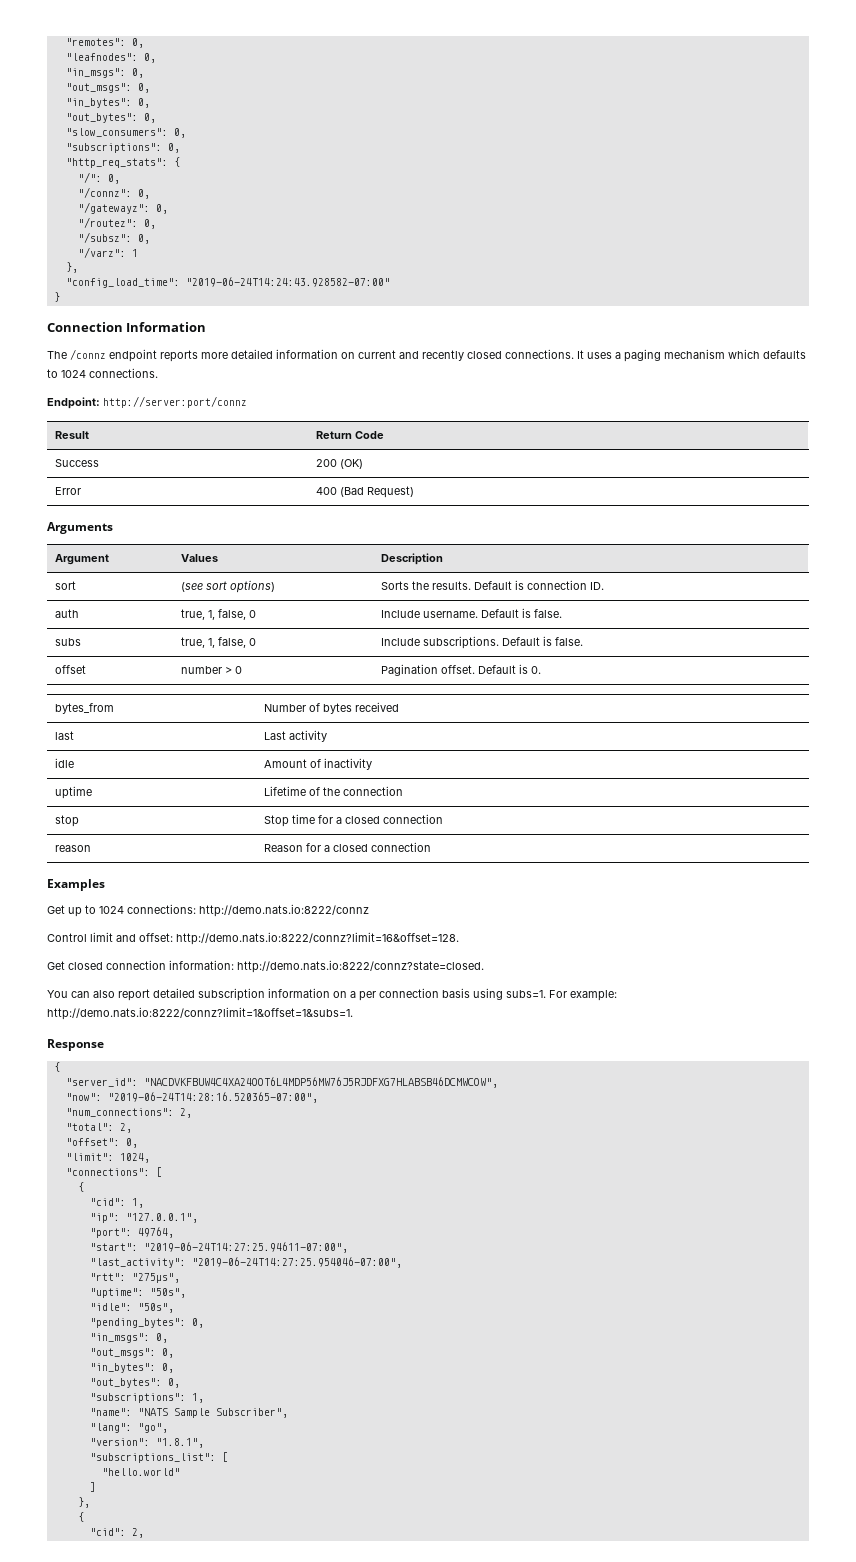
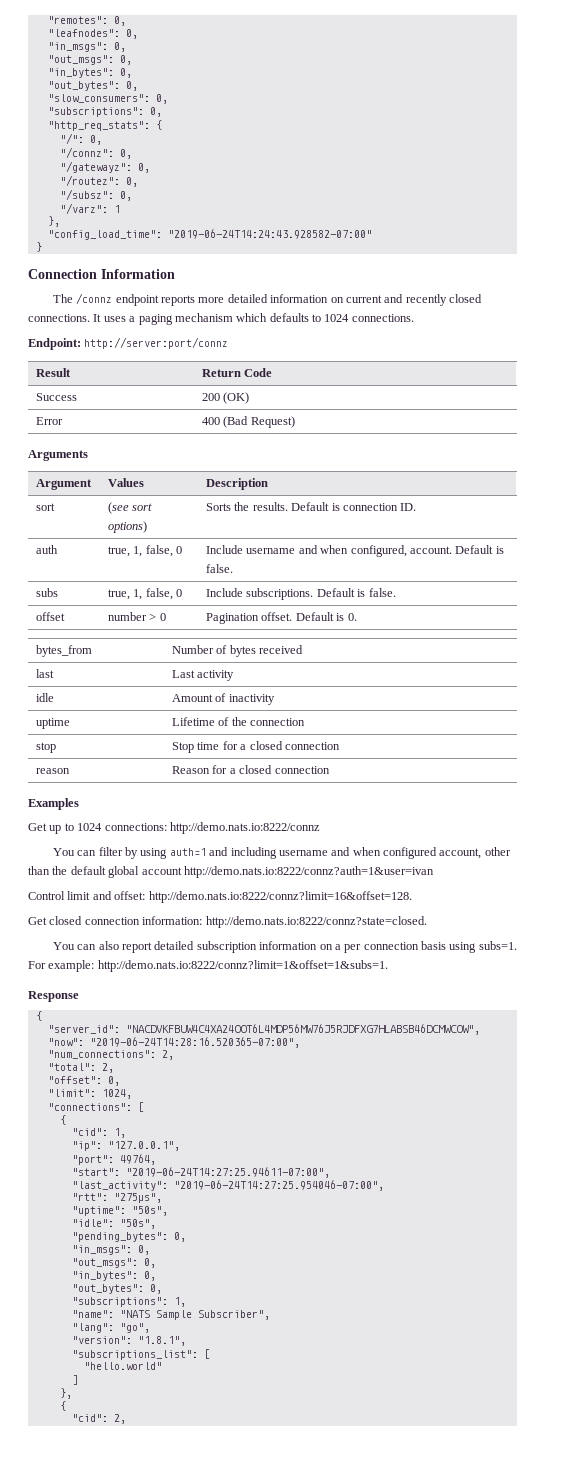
- auth | true, 1, false, 0 | Include username. Default is false.
+ auth | true, 1, false, 0 | Include username and when configured, account. Default is false.
+ You can filter by using auth=1 and including username and when configured account, other than the default global account http://demo.nats.io:8222/connz?auth=1&user=ivan

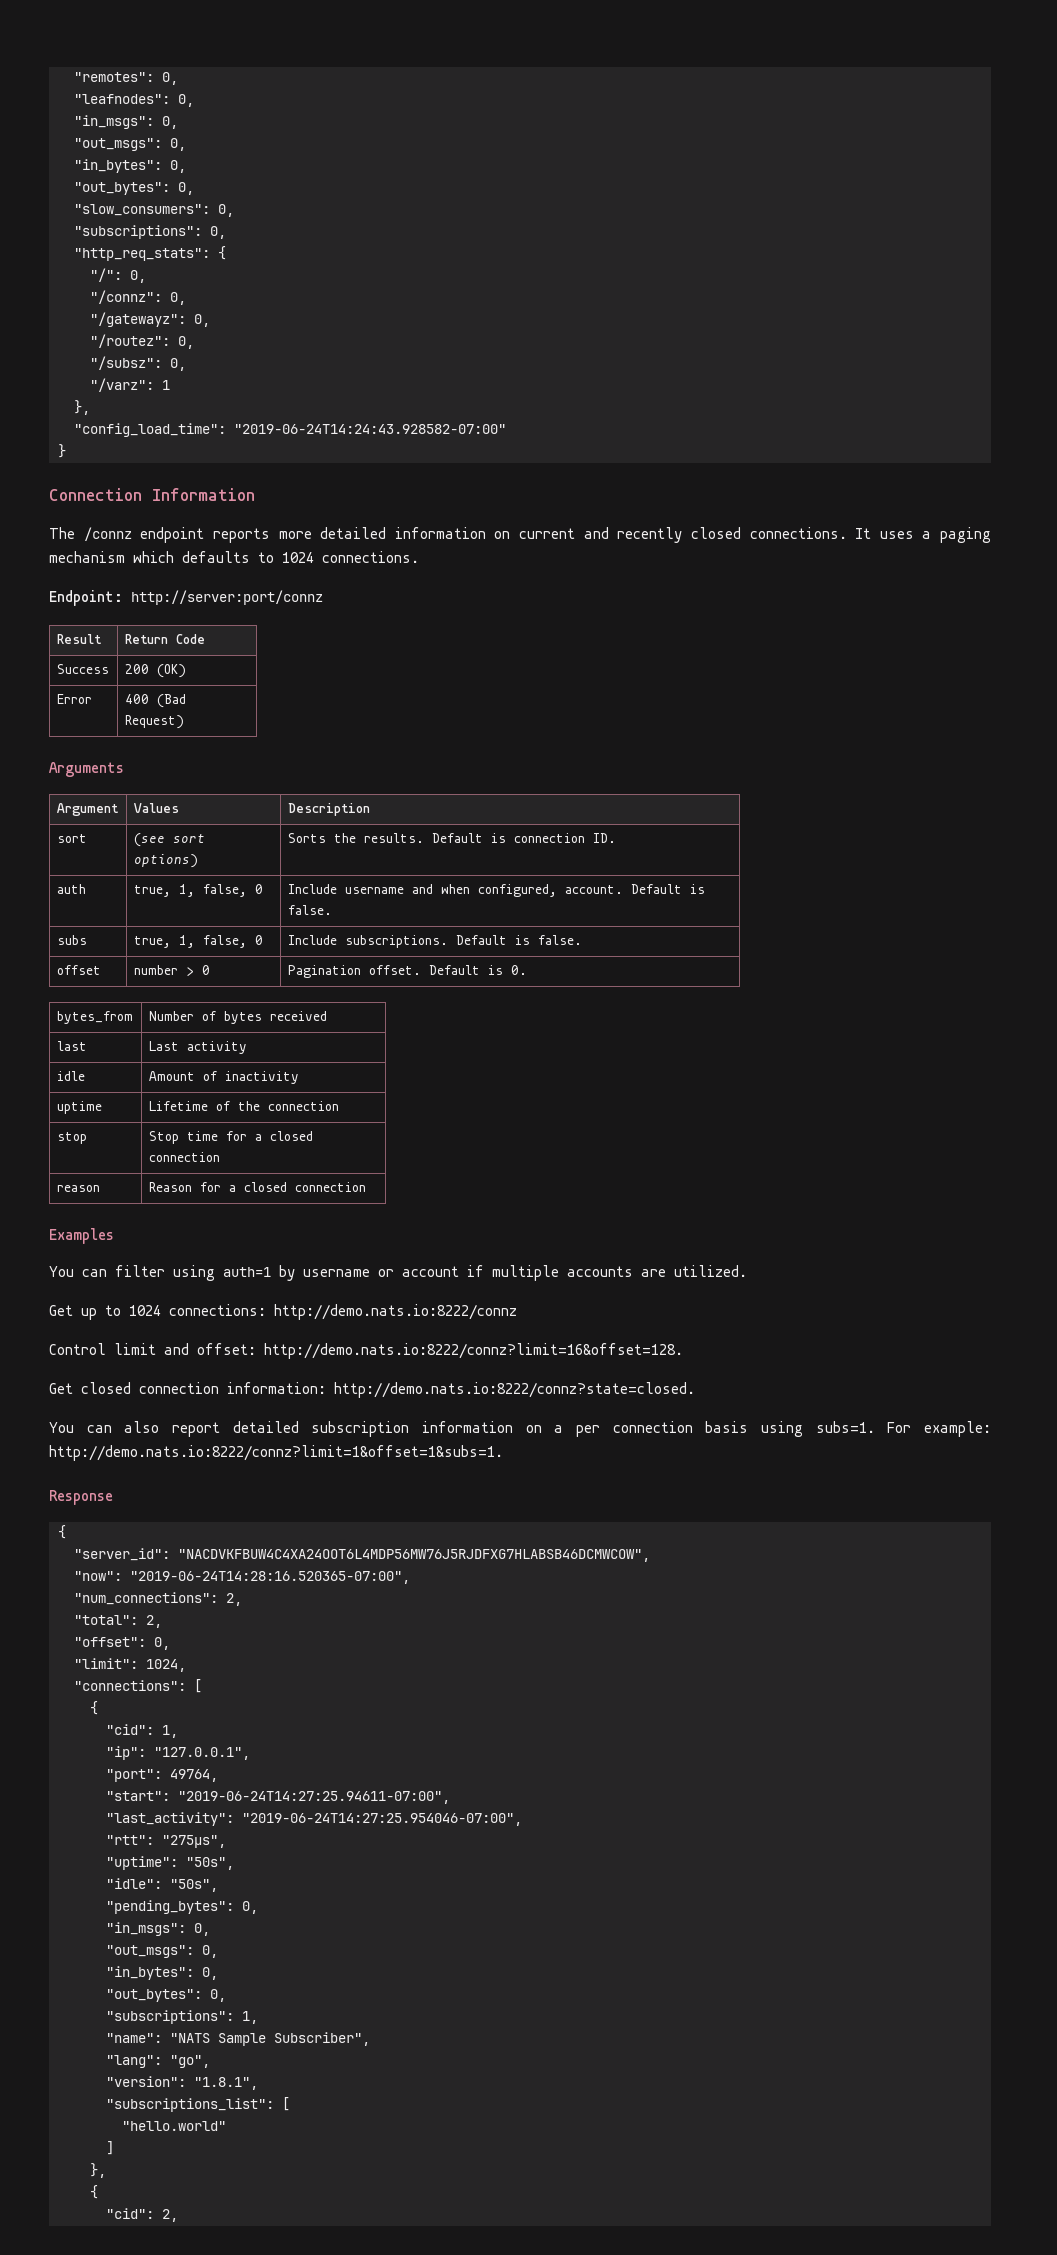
+ You can filter using auth=1 by username or account if multiple accounts are utilized.
- You can filter by using auth=1 and including username and when configured account, other than the default global account http://demo.nats.io:8222/connz?auth=1&user=ivan

